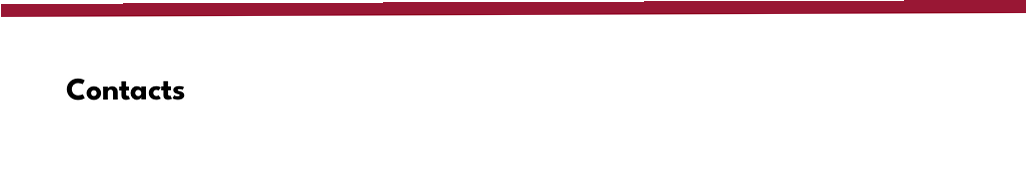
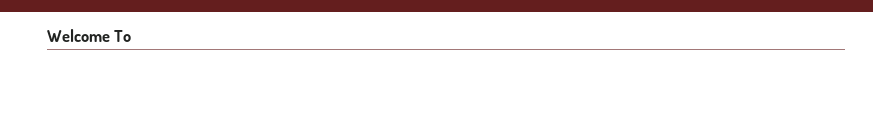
- Contacts
+ Welcome To

